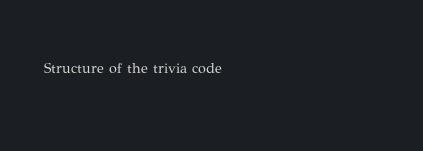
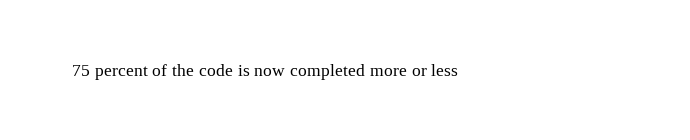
- Structure of the trivia code
+ 75 percent of the code is now completed more or less

